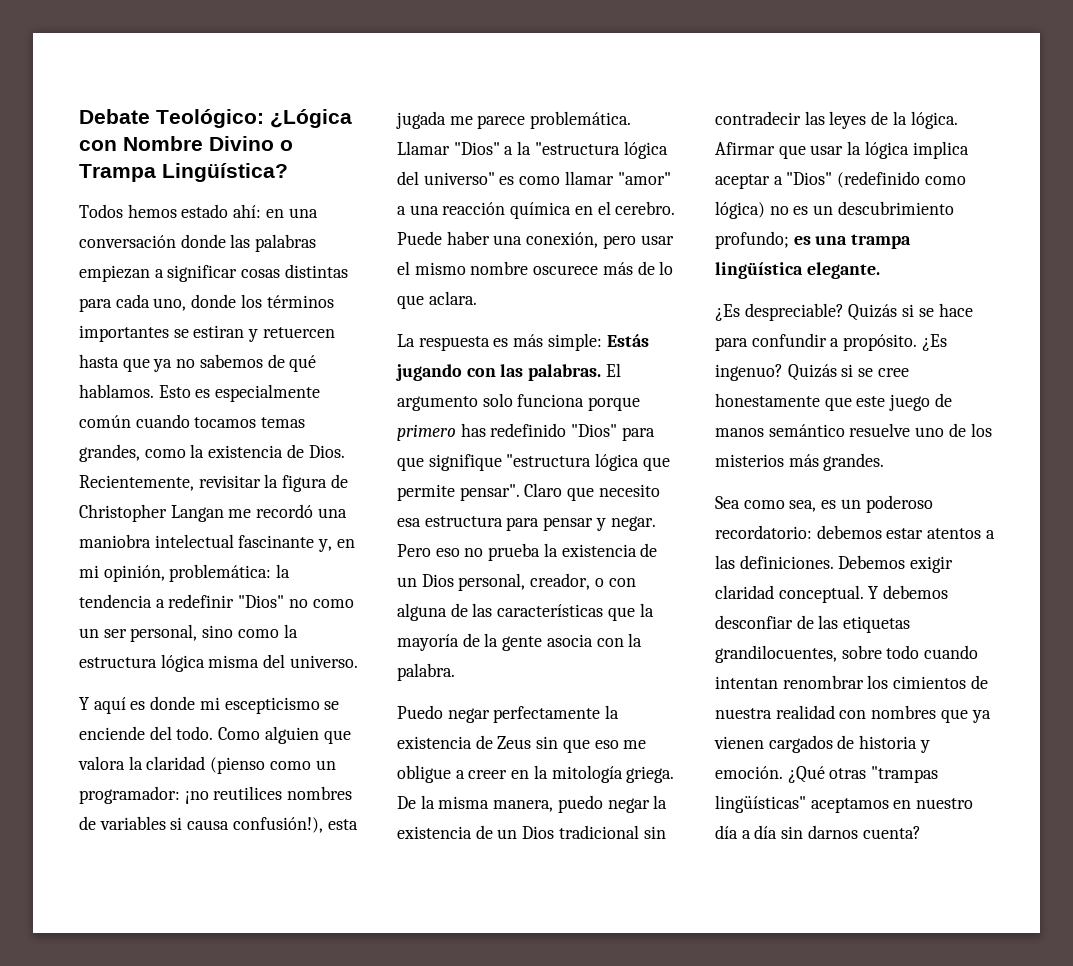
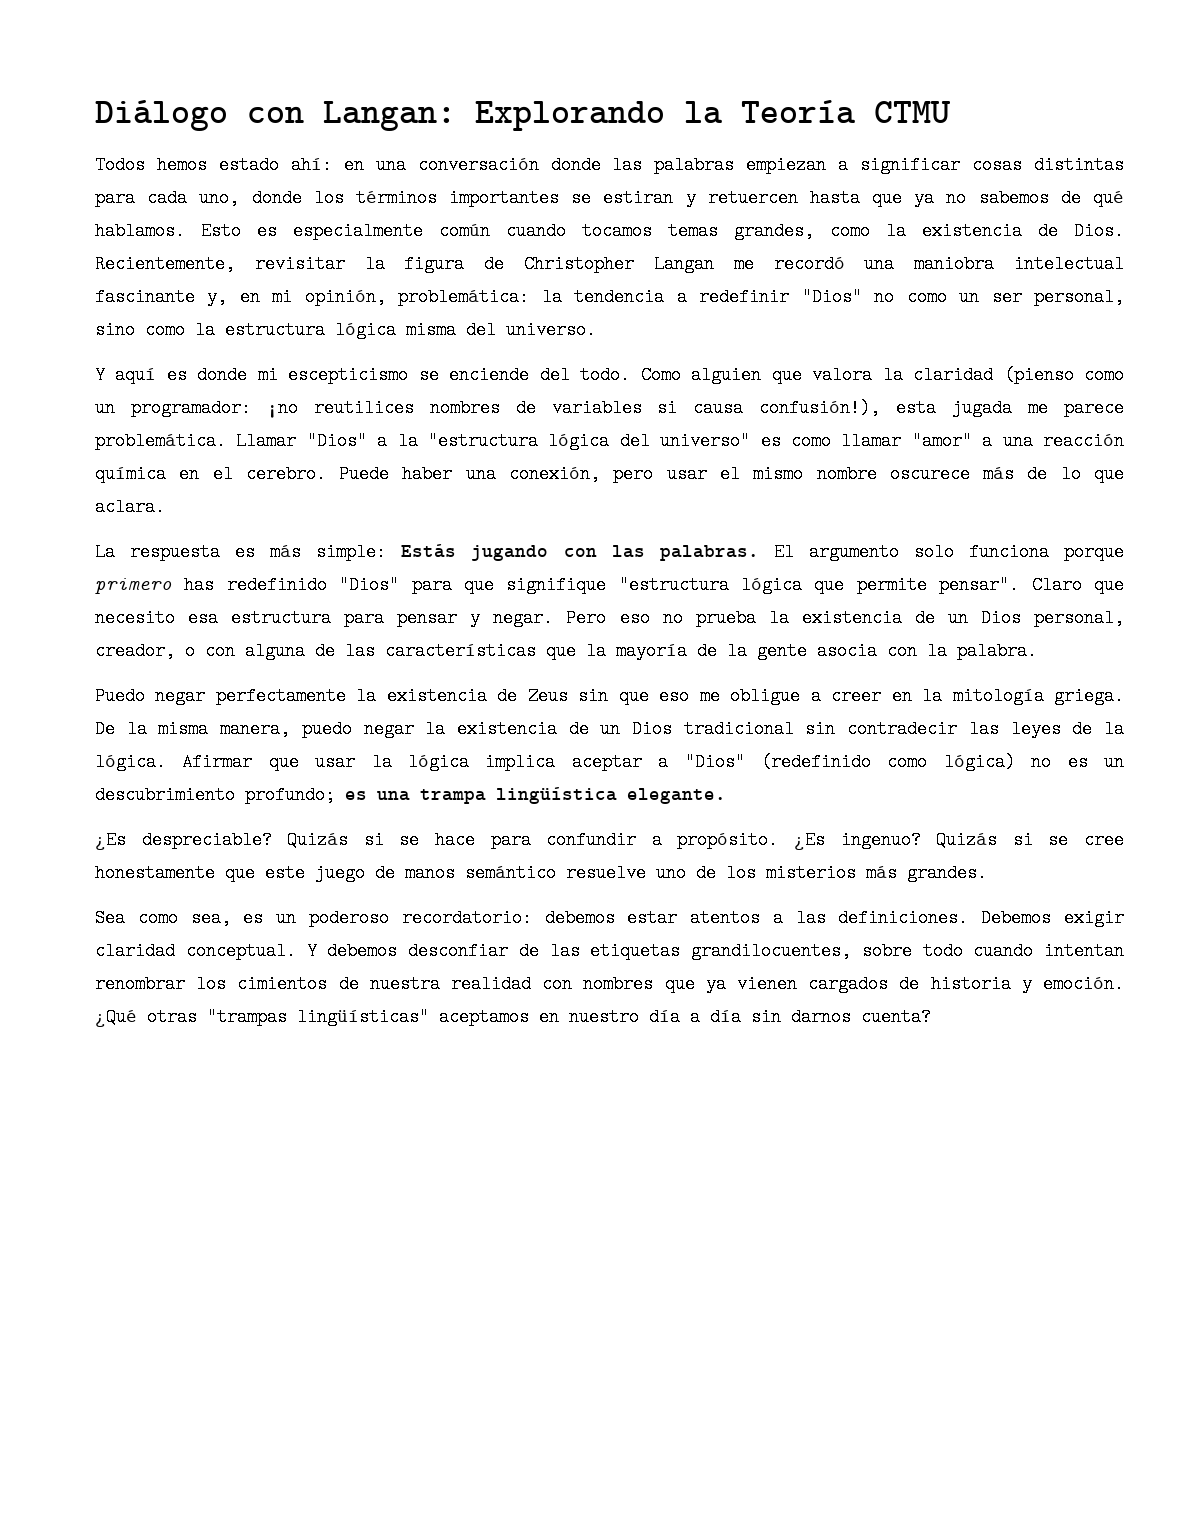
- Debate Teológico: ¿Lógica con Nombre Divino o Trampa Lingüística?
+ Diálogo con Langan: Explorando la Teoría CTMU

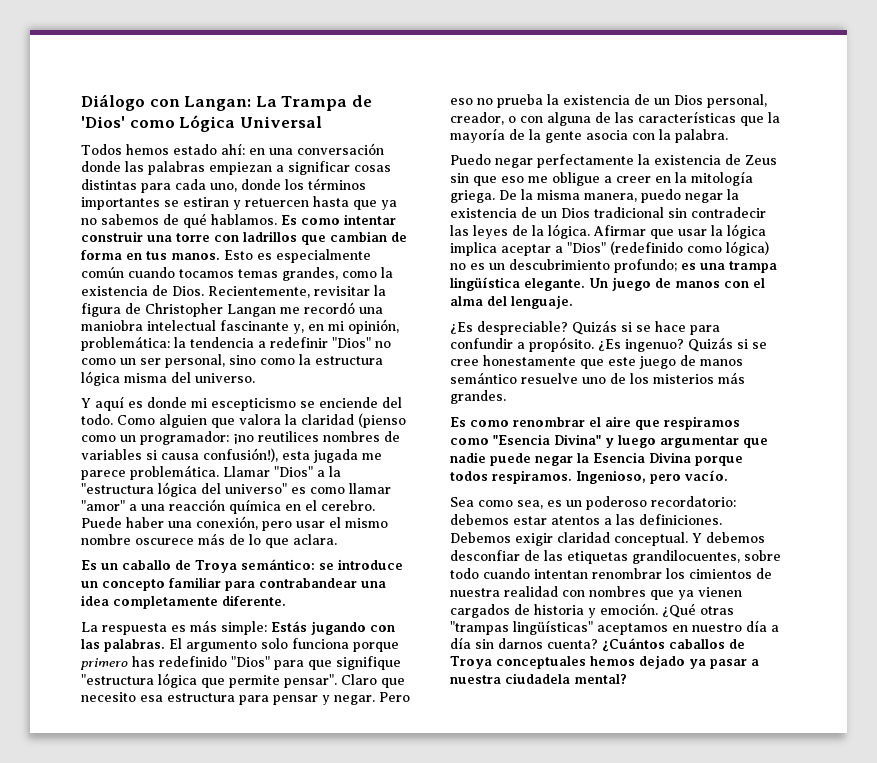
- Diálogo con Langan: Explorando la Teoría CTMU
+ Diálogo con Langan: La Trampa de 'Dios' como Lógica Universal
+ Es como intentar construir una torre con ladrillos que cambian de forma en tus manos.
+ Es un caballo de Troya semántico: se introduce un concepto familiar para contrabandear una idea completamente diferente.
+ Un juego de manos con el alma del lenguaje.
+ Es como renombrar el aire que respiramos como "Esencia Divina" y luego argumentar que nadie puede negar la Esencia Divina porque todos respiramos. Ingenioso, pero vacío.
+ ¿Cuántos caballos de Troya conceptuales hemos dejado ya pasar a nuestra ciudadela mental?

